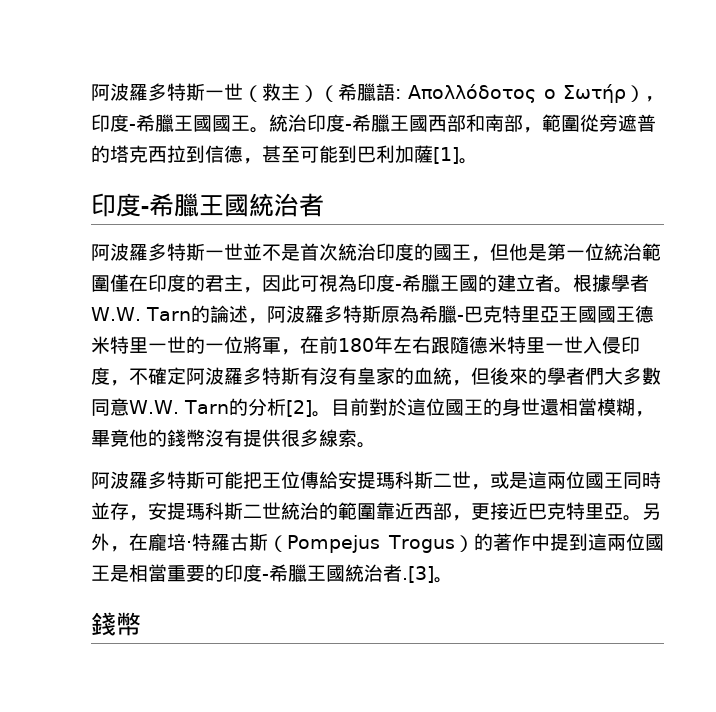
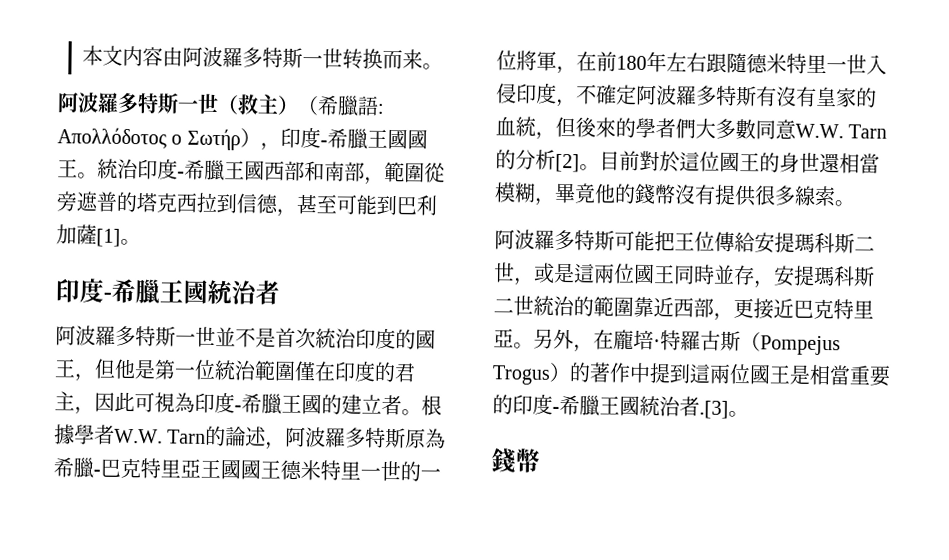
+ 本文内容由阿波羅多特斯一世转换而来。

